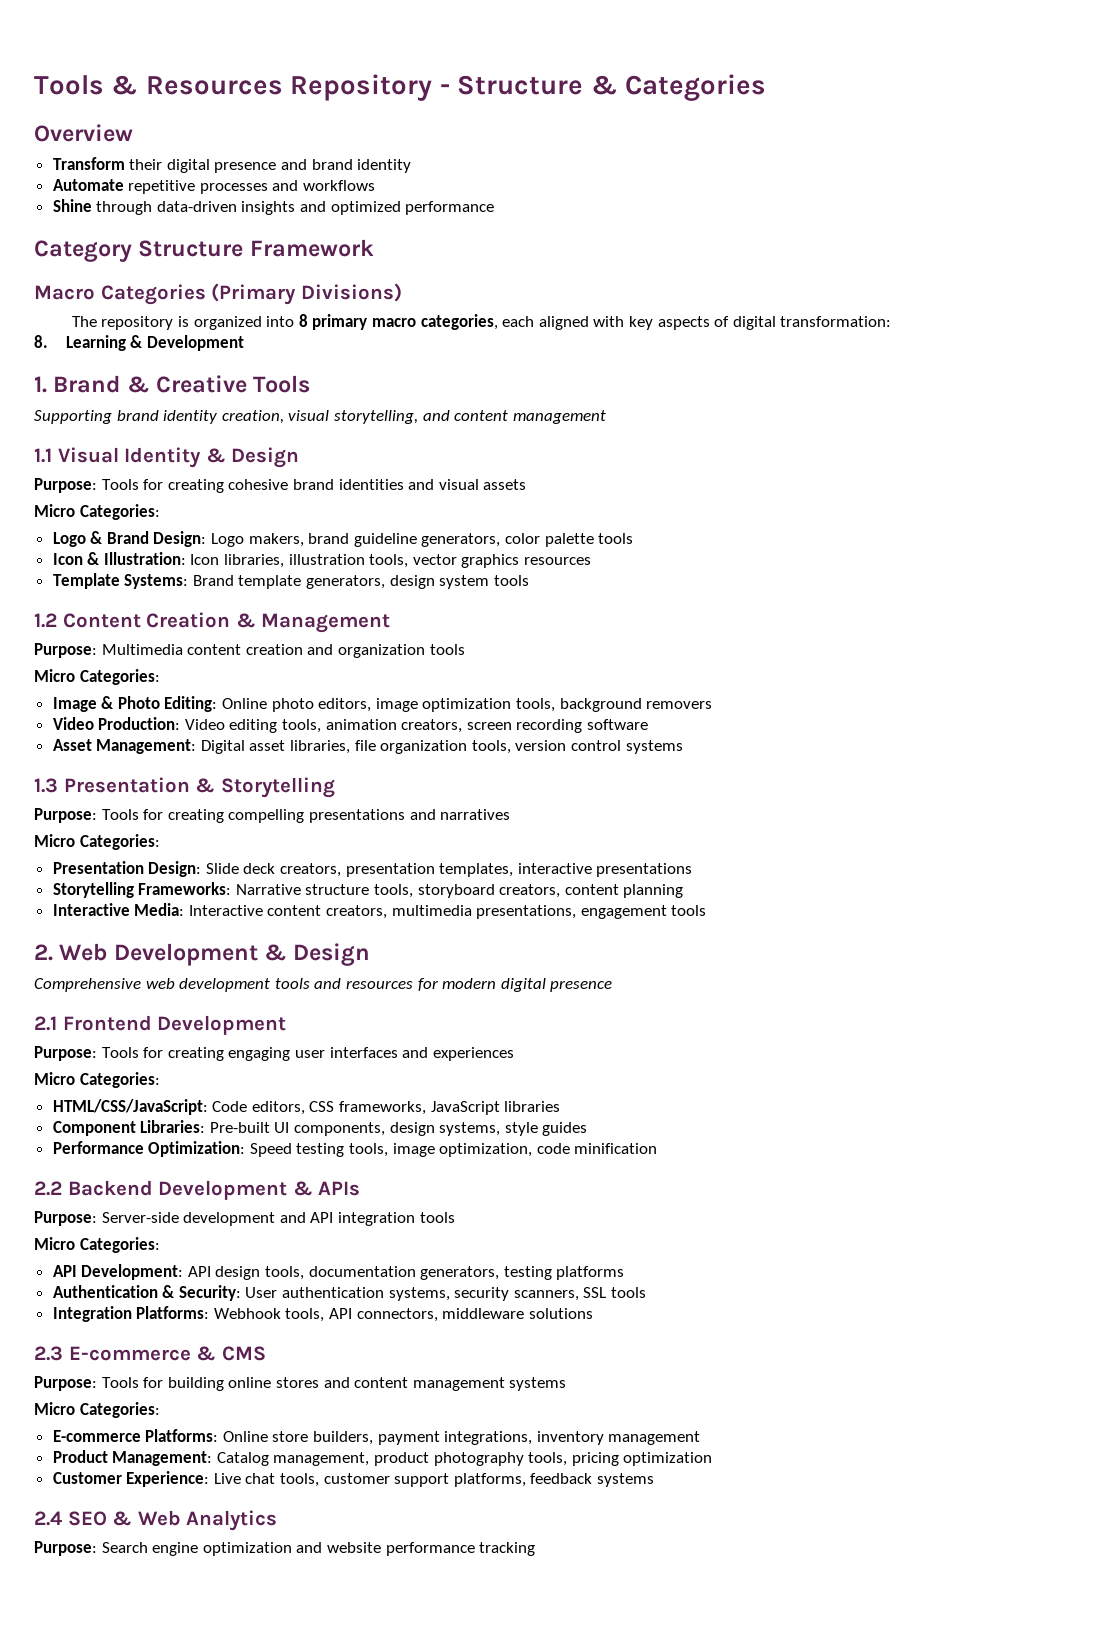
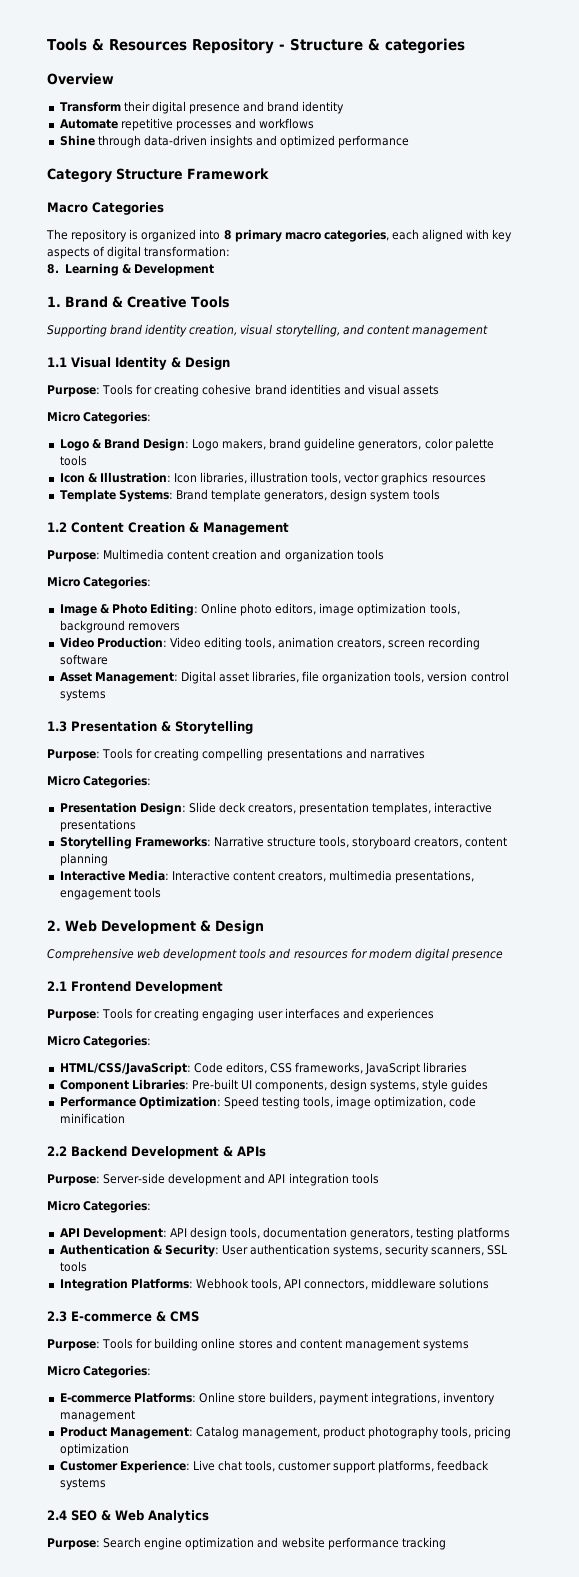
- Tools & Resources Repository - Structure & Categories
+ Tools & Resources Repository - Structure & categories
- Macro Categories (Primary Divisions)
+ Macro Categories

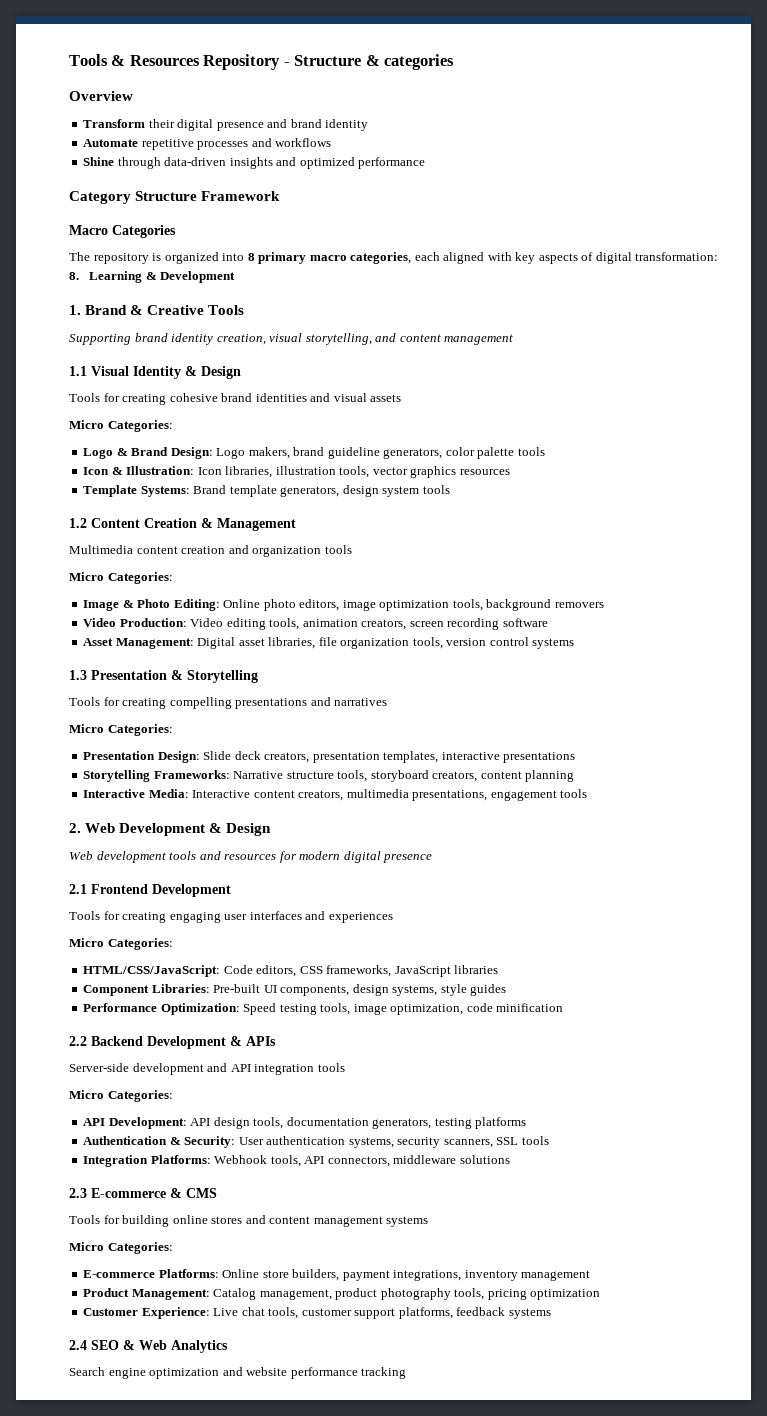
- Purpose: Tools for creating cohesive brand identities and visual assets
+ Tools for creating cohesive brand identities and visual assets
- Purpose: Multimedia content creation and organization tools
+ Multimedia content creation and organization tools
- Purpose: Tools for creating compelling presentations and narratives
+ Tools for creating compelling presentations and narratives
- Comprehensive web development tools and resources for modern digital presence
+ Web development tools and resources for modern digital presence
- Purpose: Tools for creating engaging user interfaces and experiences
+ Tools for creating engaging user interfaces and experiences
- Purpose: Server-side development and API integration tools
+ Server-side development and API integration tools
- Purpose: Tools for building online stores and content management systems
+ Tools for building online stores and content management systems
- Purpose: Search engine optimization and website performance tracking
+ Search engine optimization and website performance tracking

